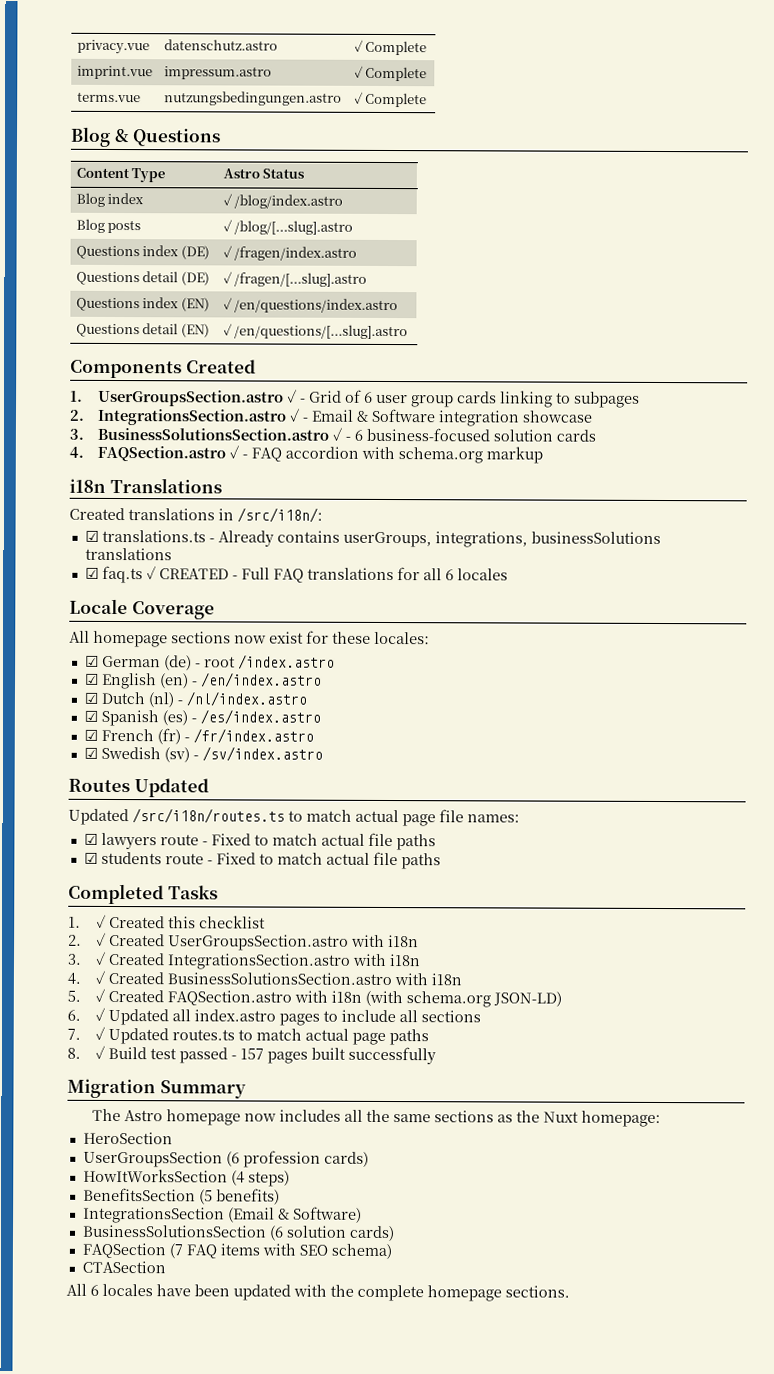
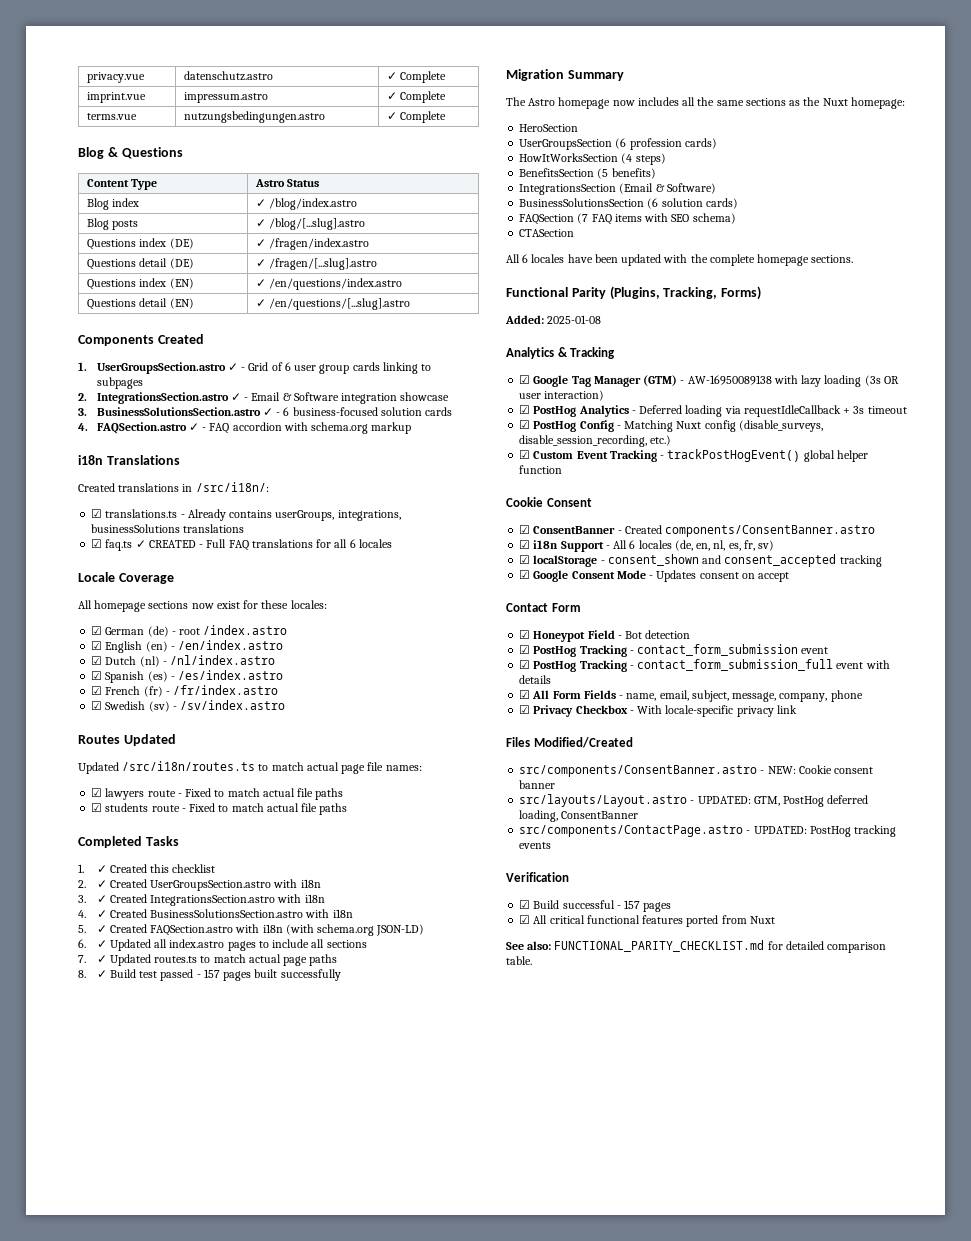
+ Functional Parity (Plugins, Tracking, Forms)
+ Added: 2025-01-08
+ Analytics & Tracking
+ ☑ Google Tag Manager (GTM) - AW-16950089138 with lazy loading (3s OR user interaction)
+ ☑ PostHog Analytics - Deferred loading via requestIdleCallback + 3s timeout
+ ☑ PostHog Config - Matching Nuxt config (disable_surveys, disable_session_recording, etc.)
+ ☑ Custom Event Tracking - trackPostHogEvent() global helper function
+ Cookie Consent
+ ☑ ConsentBanner - Created components/ConsentBanner.astro
+ ☑ i18n Support - All 6 locales (de, en, nl, es, fr, sv)
+ ☑ localStorage - consent_shown and consent_accepted tracking
+ ☑ Google Consent Mode - Updates consent on accept
+ Contact Form
+ ☑ Honeypot Field - Bot detection
+ ☑ PostHog Tracking - contact_form_submission event
+ ☑ PostHog Tracking - contact_form_submission_full event with details
+ ☑ All Form Fields - name, email, subject, message, company, phone
+ ☑ Privacy Checkbox - With locale-specific privacy link
+ Files Modified/Created
+ src/components/ConsentBanner.astro - NEW: Cookie consent banner
+ src/layouts/Layout.astro - UPDATED: GTM, PostHog deferred loading, ConsentBanner
+ src/components/ContactPage.astro - UPDATED: PostHog tracking events
+ Verification
+ ☑ Build successful - 157 pages
+ ☑ All critical functional features ported from Nuxt
+ See also: FUNCTIONAL_PARITY_CHECKLIST.md for detailed comparison table.

